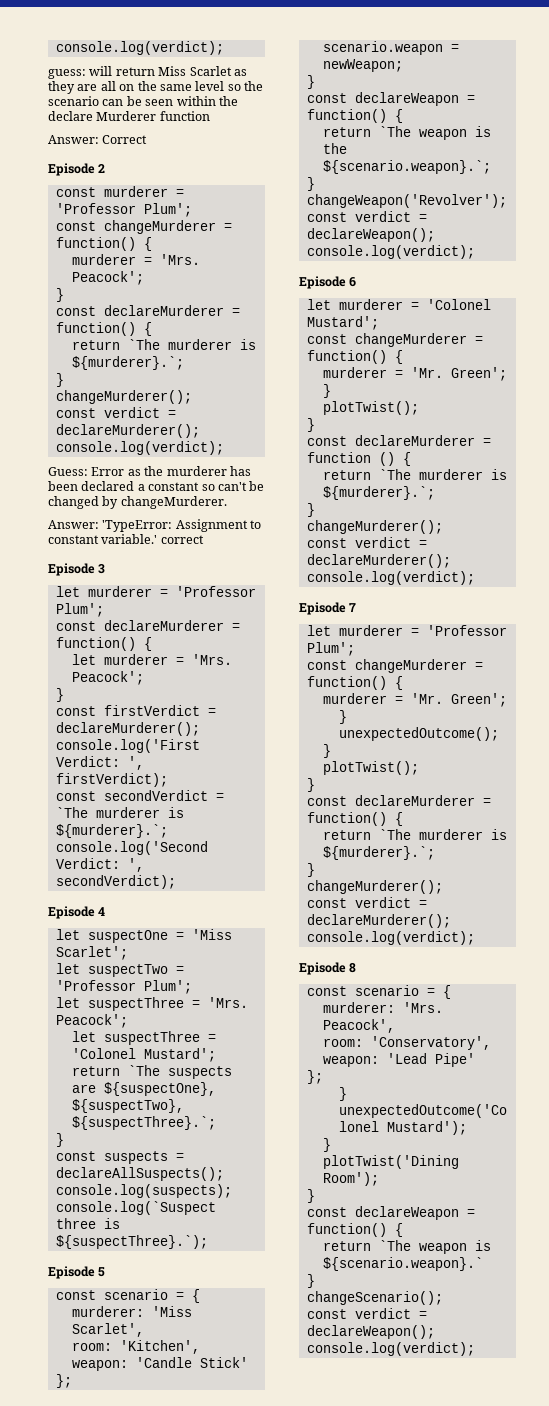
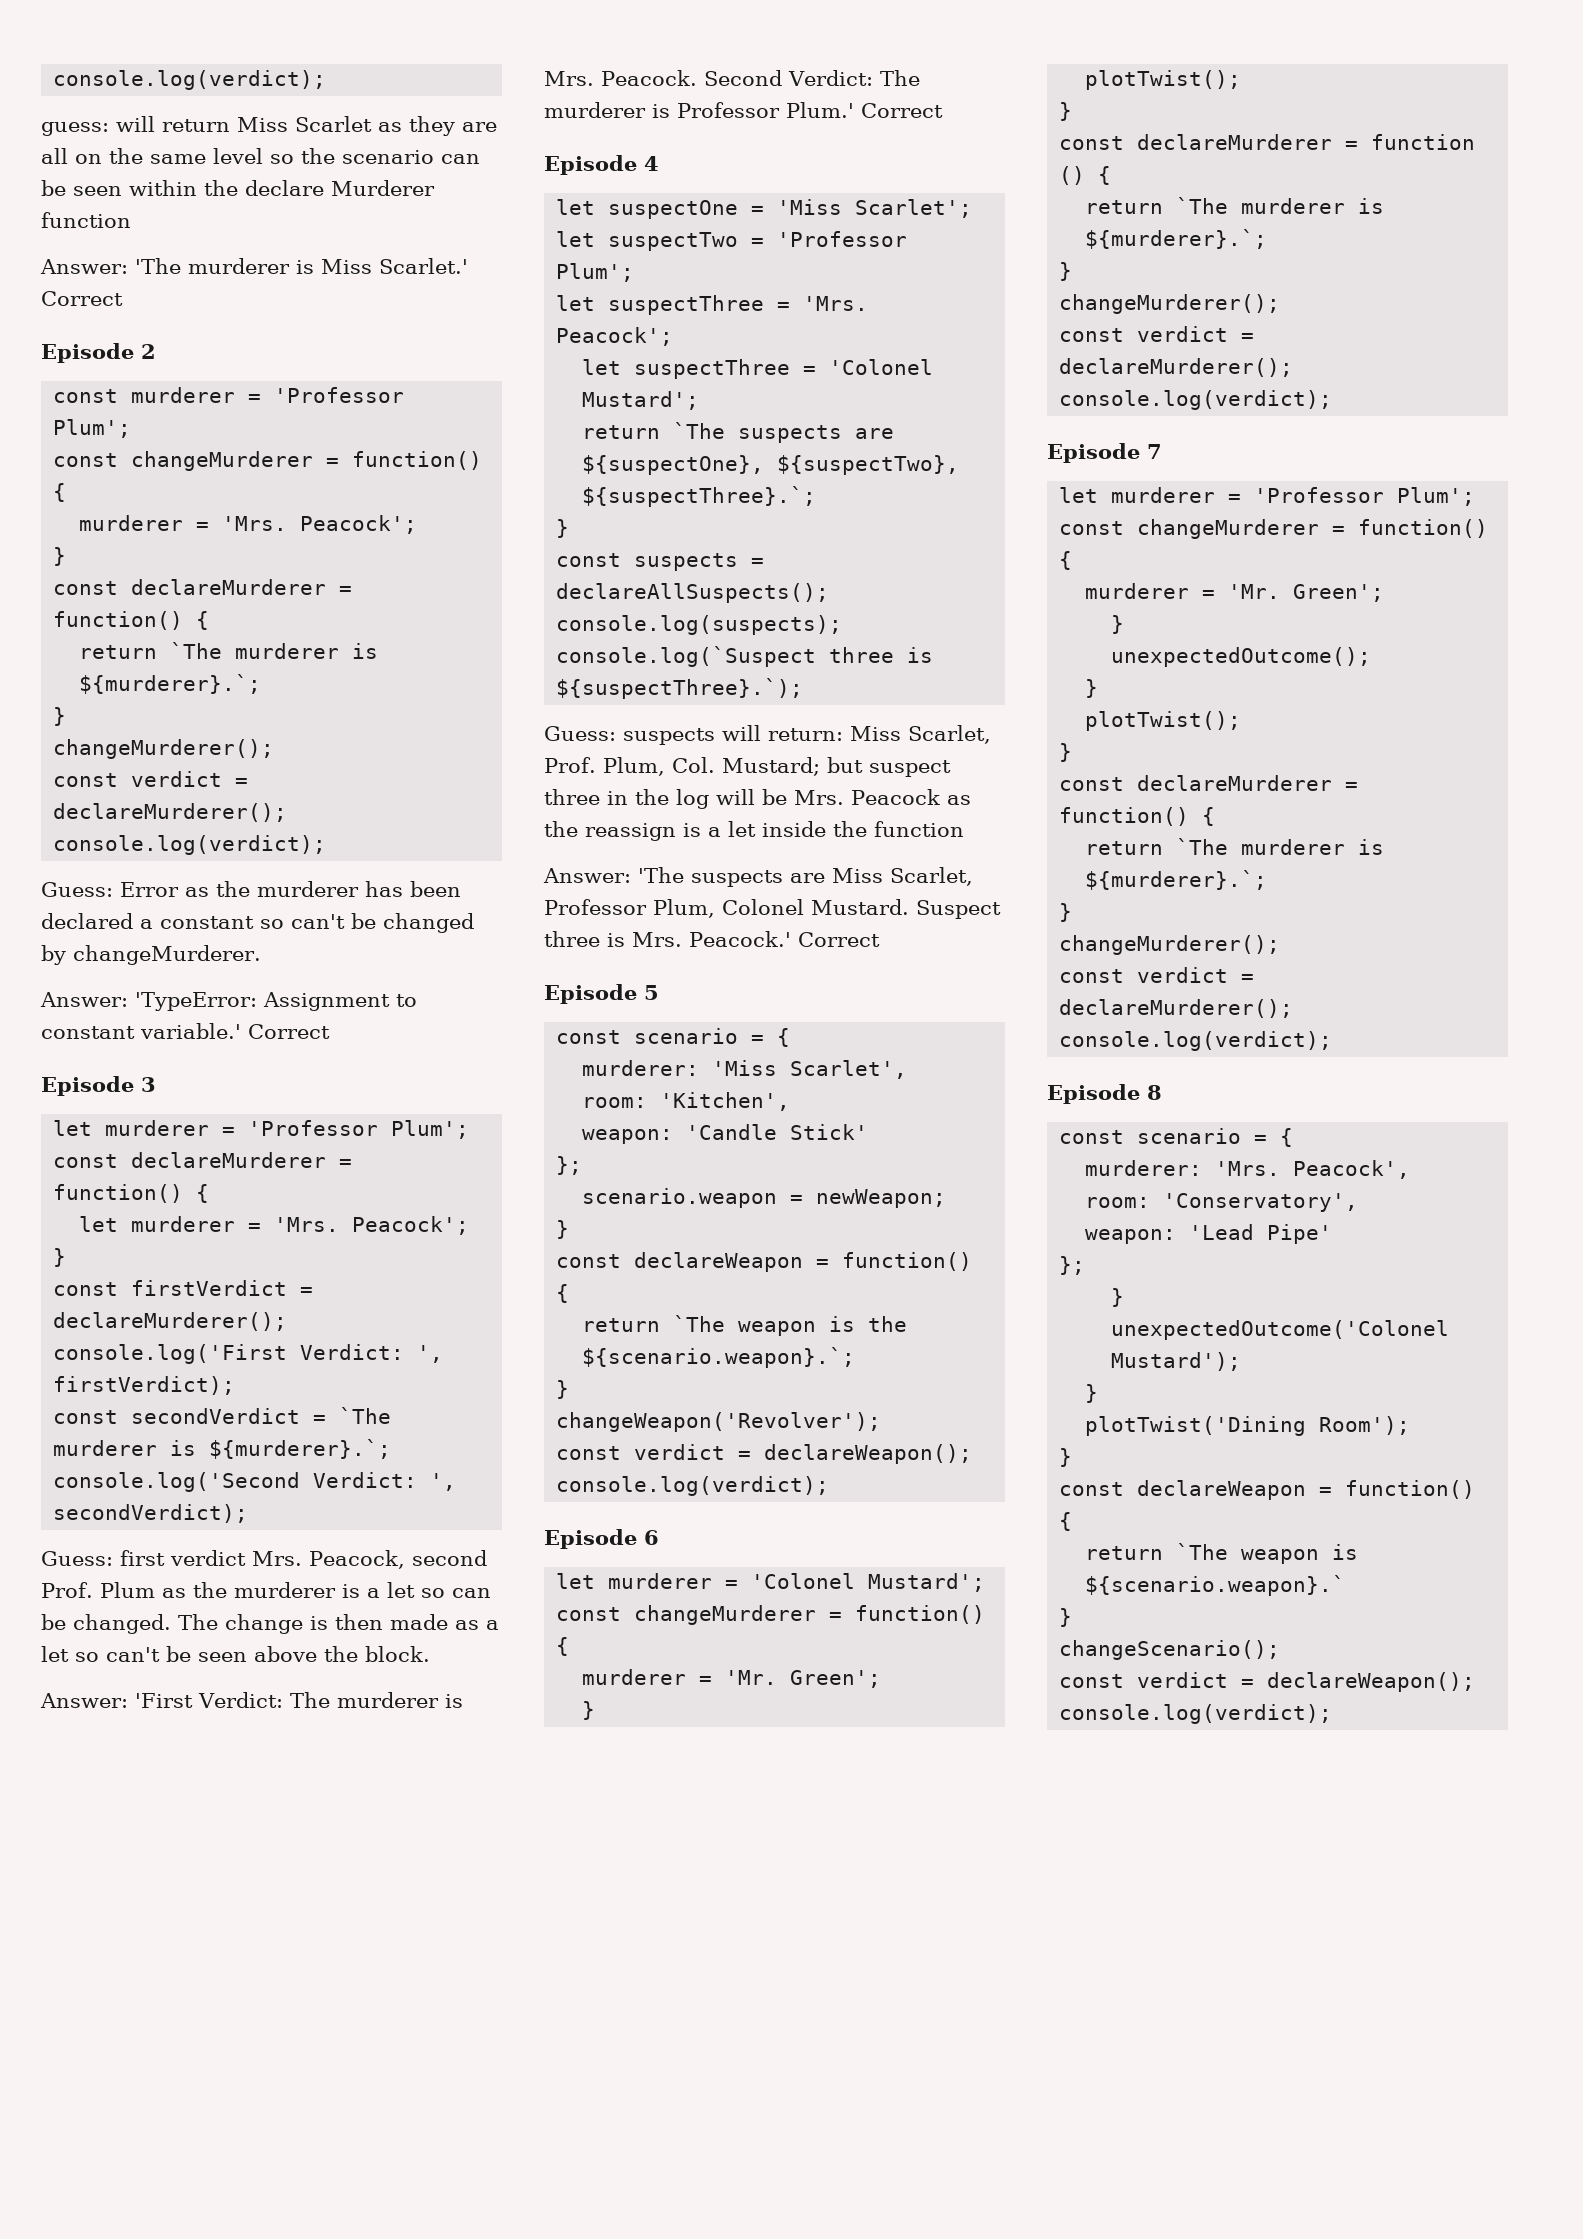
- Answer: Correct
+ Answer: 'The murderer is Miss Scarlet.' Correct
- Answer: 'TypeError: Assignment to constant variable.' correct
+ Answer: 'TypeError: Assignment to constant variable.' Correct
+ Guess: first verdict Mrs. Peacock, second Prof. Plum as the murderer is a let so can be changed. The change is then made as a let so can't be seen above the block.
+ Answer: 'First Verdict: The murderer is Mrs. Peacock. Second Verdict: The murderer is Professor Plum.' Correct
+ Guess: suspects will return: Miss Scarlet, Prof. Plum, Col. Mustard; but suspect three in the log will be Mrs. Peacock as the reassign is a let inside the function
+ Answer: 'The suspects are Miss Scarlet, Professor Plum, Colonel Mustard. Suspect three is Mrs. Peacock.' Correct

